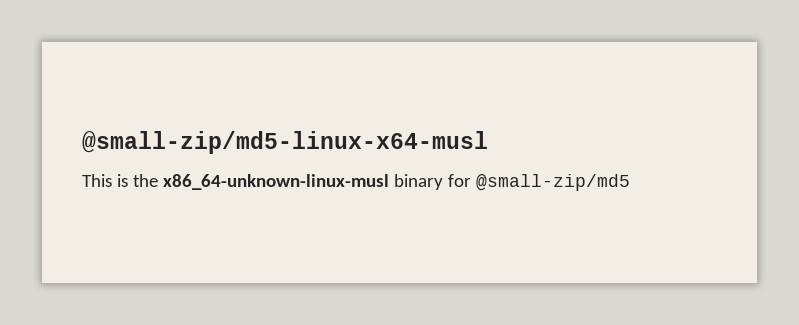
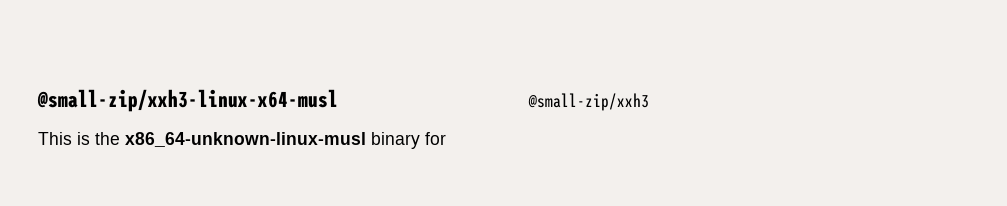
- @small-zip/md5-linux-x64-musl
+ @small-zip/xxh3-linux-x64-musl
- This is the x86_64-unknown-linux-musl binary for @small-zip/md5
+ This is the x86_64-unknown-linux-musl binary for @small-zip/xxh3

